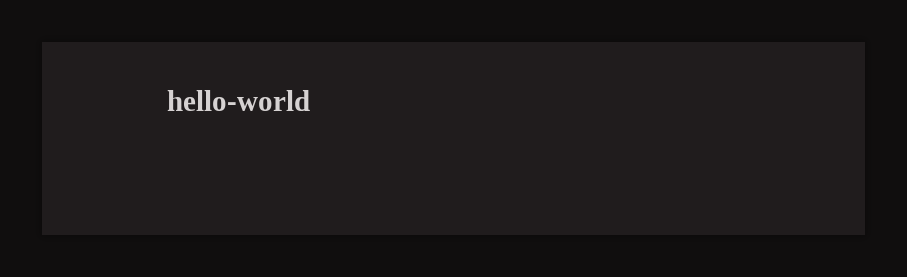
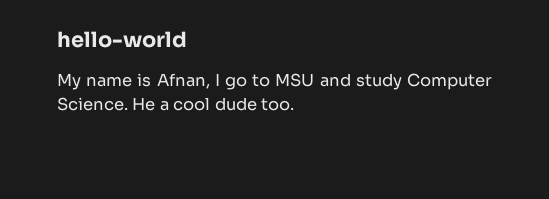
+ My name is Afnan, I go to MSU and study Computer Science. He a cool dude too.

